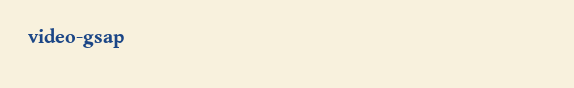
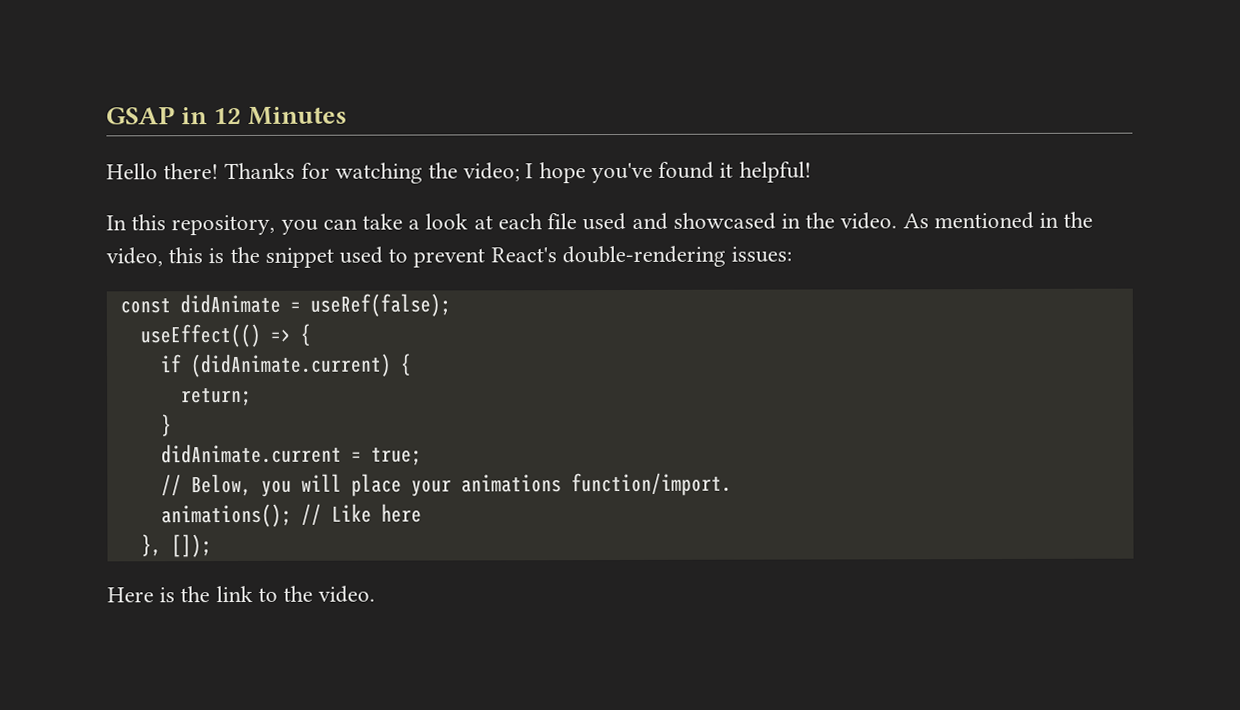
- video-gsap
+ GSAP in 12 Minutes
+ Hello there! Thanks for watching the video; I hope you've found it helpful!
+ In this repository, you can take a look at each file used and showcased in the video. As mentioned in the video, this is the snippet used to prevent React's double-rendering issues:
+ const didAnimate = useRef(false);
+ useEffect(() => {
+ if (didAnimate.current) {
+ return;
+ }
+ didAnimate.current = true;
+ // Below, you will place your animations function/import.
+ animations(); // Like here
+ }, []);
+ Here is the link to the video.

